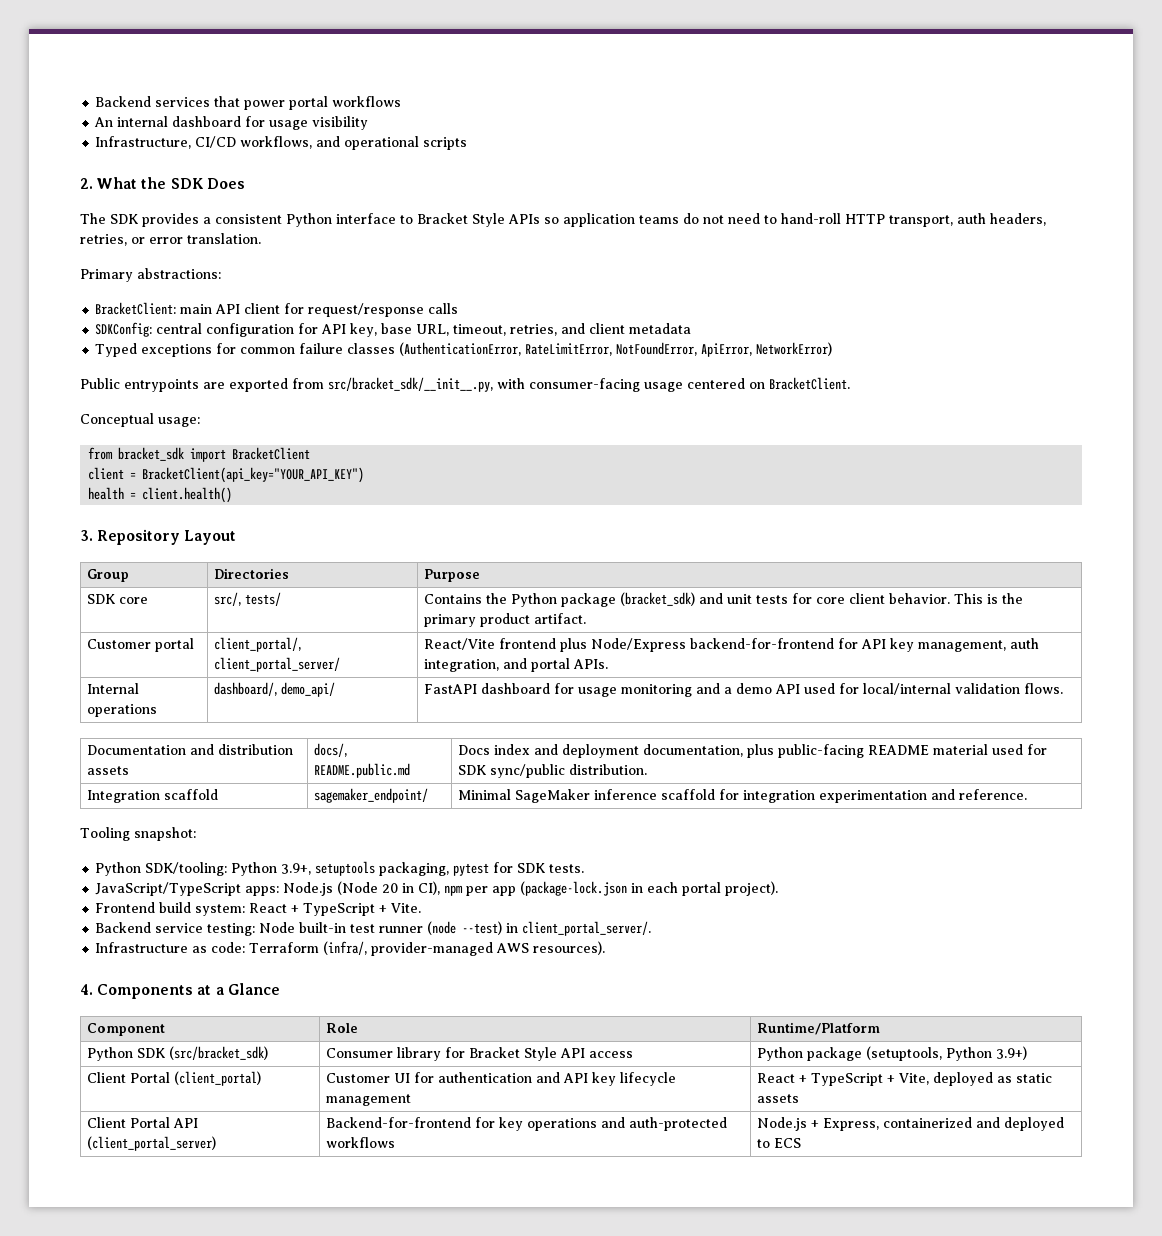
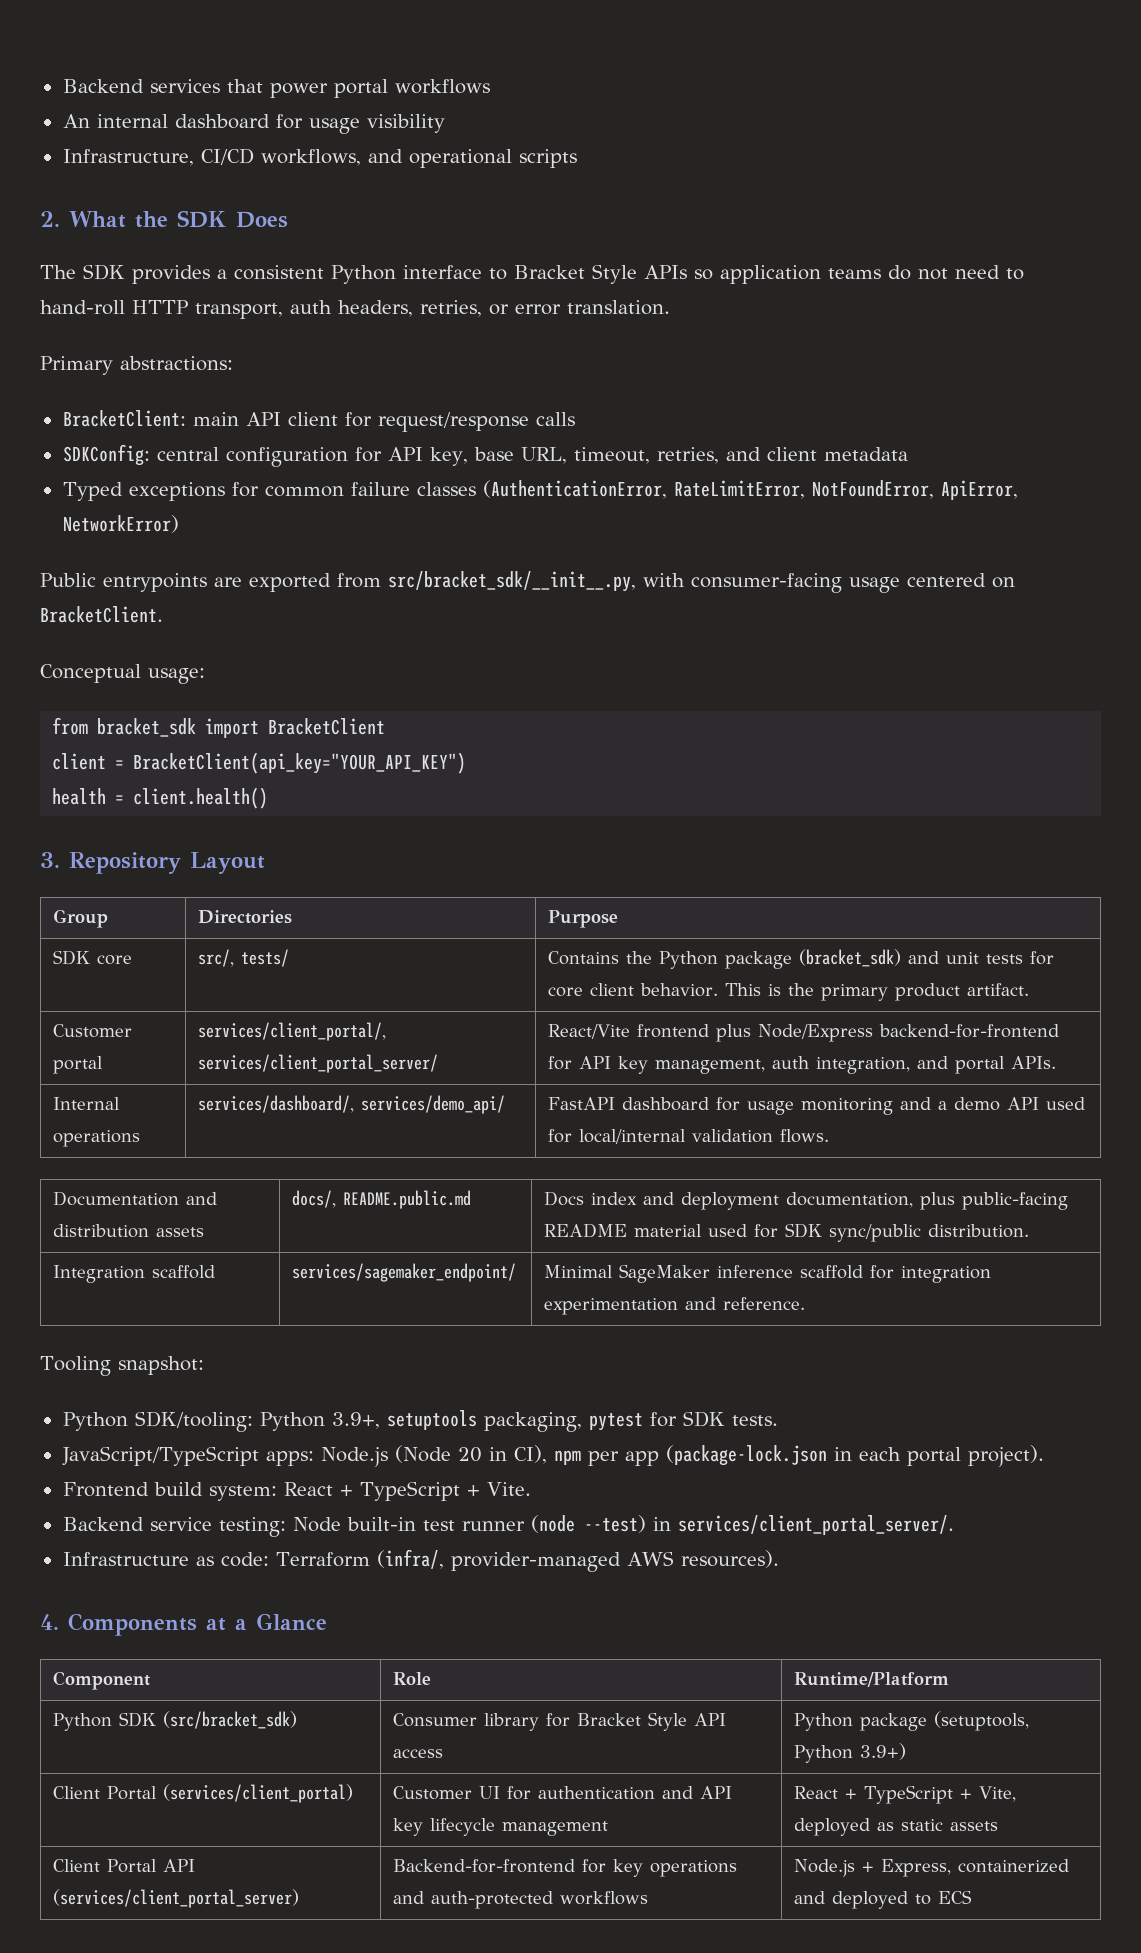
- Customer portal | client_portal/, client_portal_server/ | React/Vite frontend plus Node/Express backend-for-frontend for API key management, auth integration, and portal APIs.
+ Customer portal | services/client_portal/, services/client_portal_server/ | React/Vite frontend plus Node/Express backend-for-frontend for API key management, auth integration, and portal APIs.
- Internal operations | dashboard/, demo_api/ | FastAPI dashboard for usage monitoring and a demo API used for local/internal validation flows.
+ Internal operations | services/dashboard/, services/demo_api/ | FastAPI dashboard for usage monitoring and a demo API used for local/internal validation flows.
- Integration scaffold | sagemaker_endpoint/ | Minimal SageMaker inference scaffold for integration experimentation and reference.
+ Integration scaffold | services/sagemaker_endpoint/ | Minimal SageMaker inference scaffold for integration experimentation and reference.
- Backend service testing: Node built-in test runner (node --test) in client_portal_server/.
+ Backend service testing: Node built-in test runner (node --test) in services/client_portal_server/.
- Client Portal (client_portal) | Customer UI for authentication and API key lifecycle management | React + TypeScript + Vite, deployed as static assets
+ Client Portal (services/client_portal) | Customer UI for authentication and API key lifecycle management | React + TypeScript + Vite, deployed as static assets
- Client Portal API (client_portal_server) | Backend-for-frontend for key operations and auth-protected workflows | Node.js + Express, containerized and deployed to ECS
+ Client Portal API (services/client_portal_server) | Backend-for-frontend for key operations and auth-protected workflows | Node.js + Express, containerized and deployed to ECS

